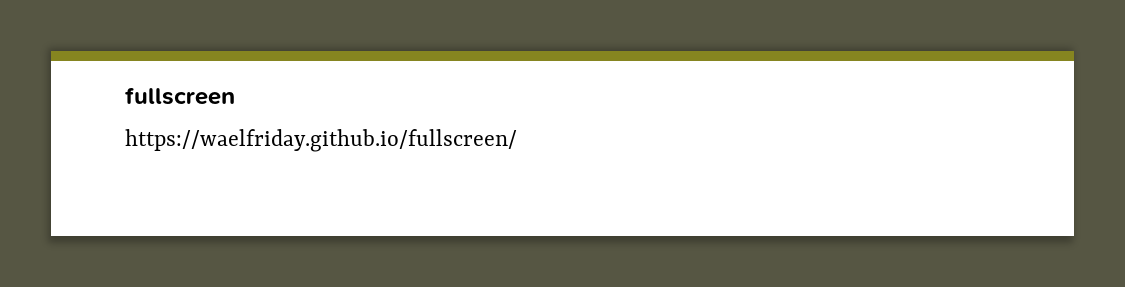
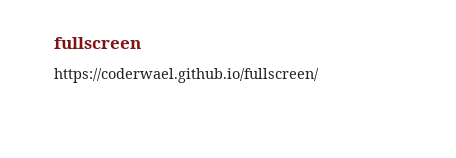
- https://waelfriday.github.io/fullscreen/
+ https://coderwael.github.io/fullscreen/

